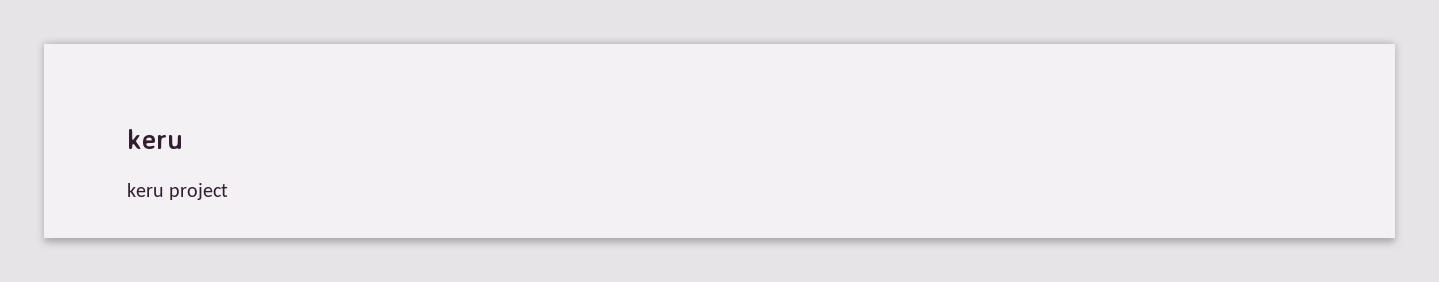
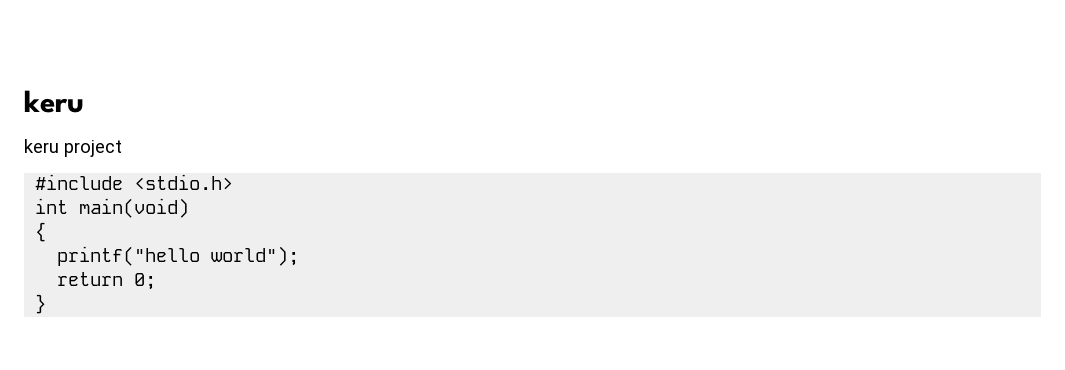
+ #include <stdio.h>
+ int main(void)
+ {
+ printf("hello world");
+ return 0;
+ }

